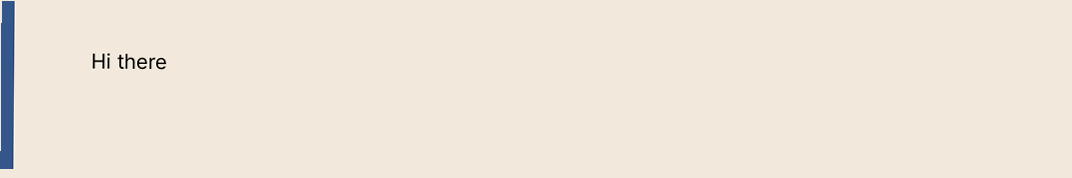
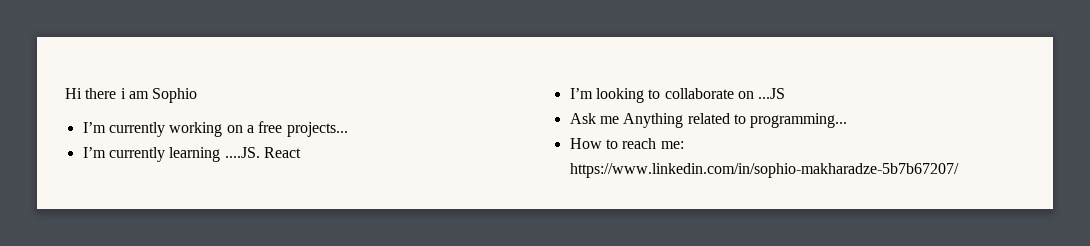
- Hi there
+ Hi there i am Sophio
+ I’m currently working on a free projects...
+ I’m currently learning ....JS. React
+ I’m looking to collaborate on ...JS
+ Ask me Anything related to programming...
+ How to reach me: https://www.linkedin.com/in/sophio-makharadze-5b7b67207/

